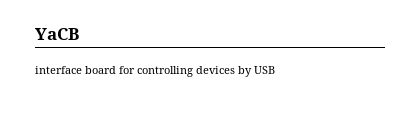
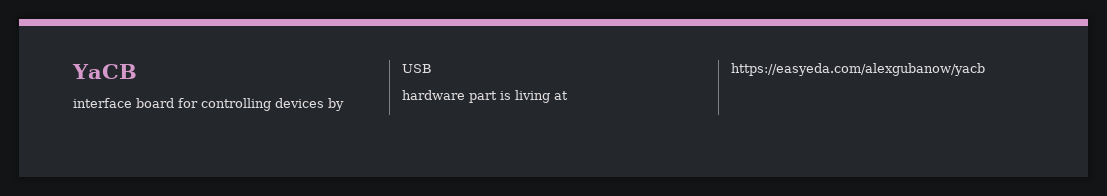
+ hardware part is living at https://easyeda.com/alexgubanow/yacb

